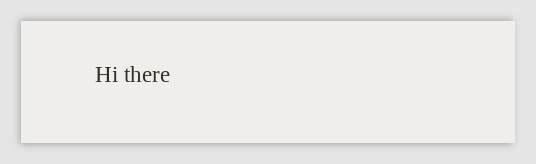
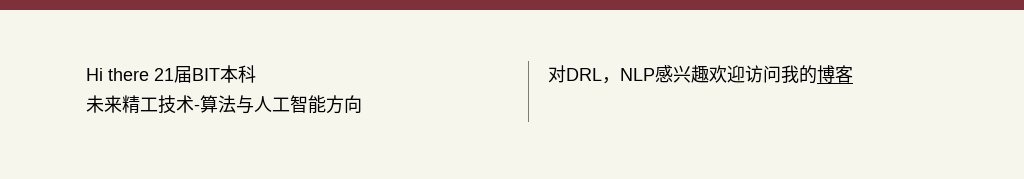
- Hi there
+ Hi there 21届BIT本科
+ 未来精工技术-算法与人工智能方向
+ 对DRL，NLP感兴趣欢迎访问我的博客

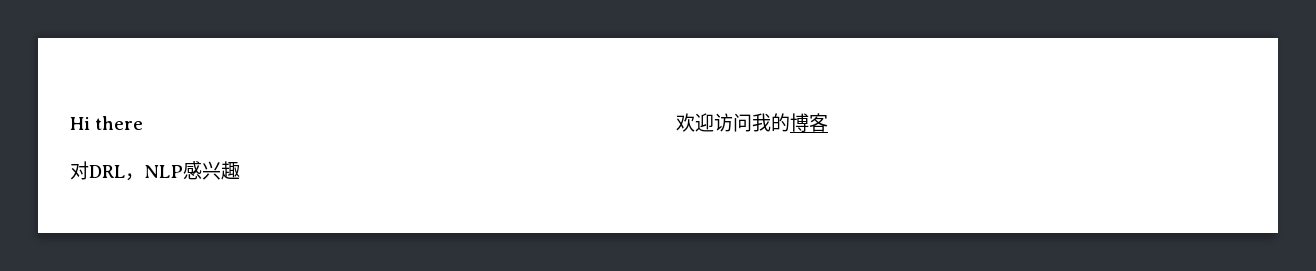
- Hi there 21届BIT本科
- 未来精工技术-算法与人工智能方向
+ Hi there
- 对DRL，NLP感兴趣欢迎访问我的博客
+ 对DRL，NLP感兴趣
+ 欢迎访问我的博客

